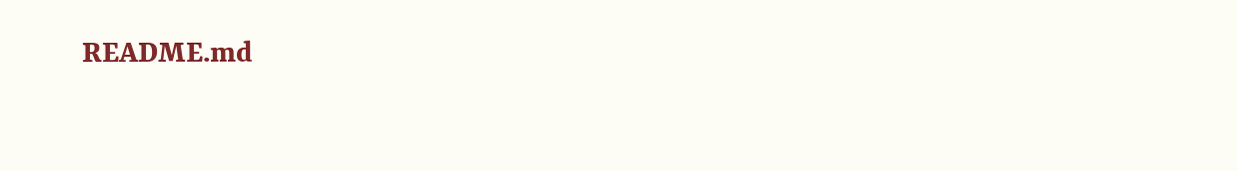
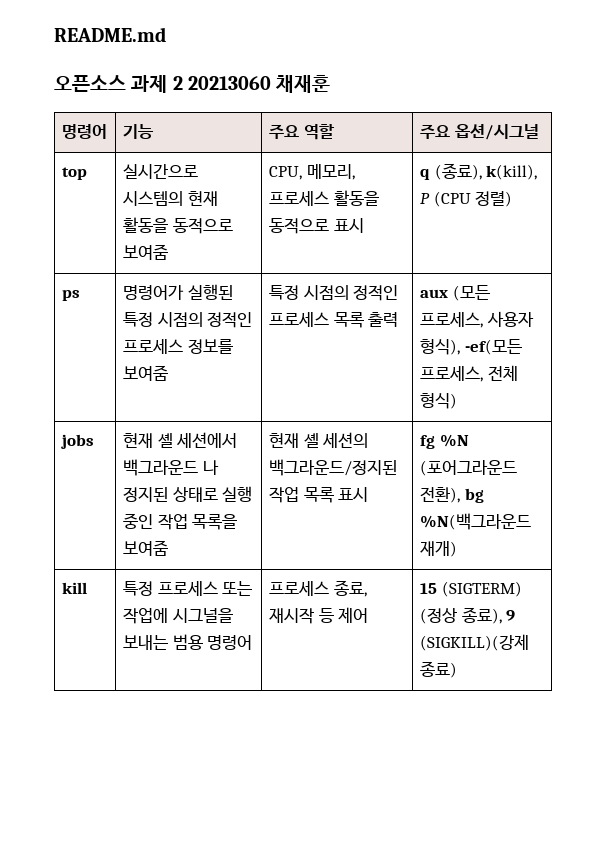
+ 오픈소스 과제 2 20213060 채재훈
+ 명령어 | 기능 | 주요 역할 | 주요 옵션/시그널
+ top | 실시간으로 시스템의 현재 활동을 동적으로 보여줌 | CPU, 메모리, 프로세스 활동을 동적으로 표시 | q (종료), k(kill), P (CPU 정렬)
+ ps | 명령어가 실행된 특정 시점의 정적인 프로세스 정보를 보여줌 | 특정 시점의 정적인 프로세스 목록 출력 | aux (모든 프로세스, 사용자 형식), -ef(모든 프로세스, 전체 형식)
+ jobs | 현재 셸 세션에서 백그라운드 나 정지된 상태로 실행 중인 작업 목록을 보여줌 | 현재 셸 세션의 백그라운드/정지된 작업 목록 표시 | fg %N (포어그라운드 전환), bg %N(백그라운드 재개)
+ kill | 특정 프로세스 또는 작업에 시그널을 보내는 범용 명령어 | 프로세스 종료, 재시작 등 제어 | 15 (SIGTERM) (정상 종료), 9 (SIGKILL)(강제 종료)

